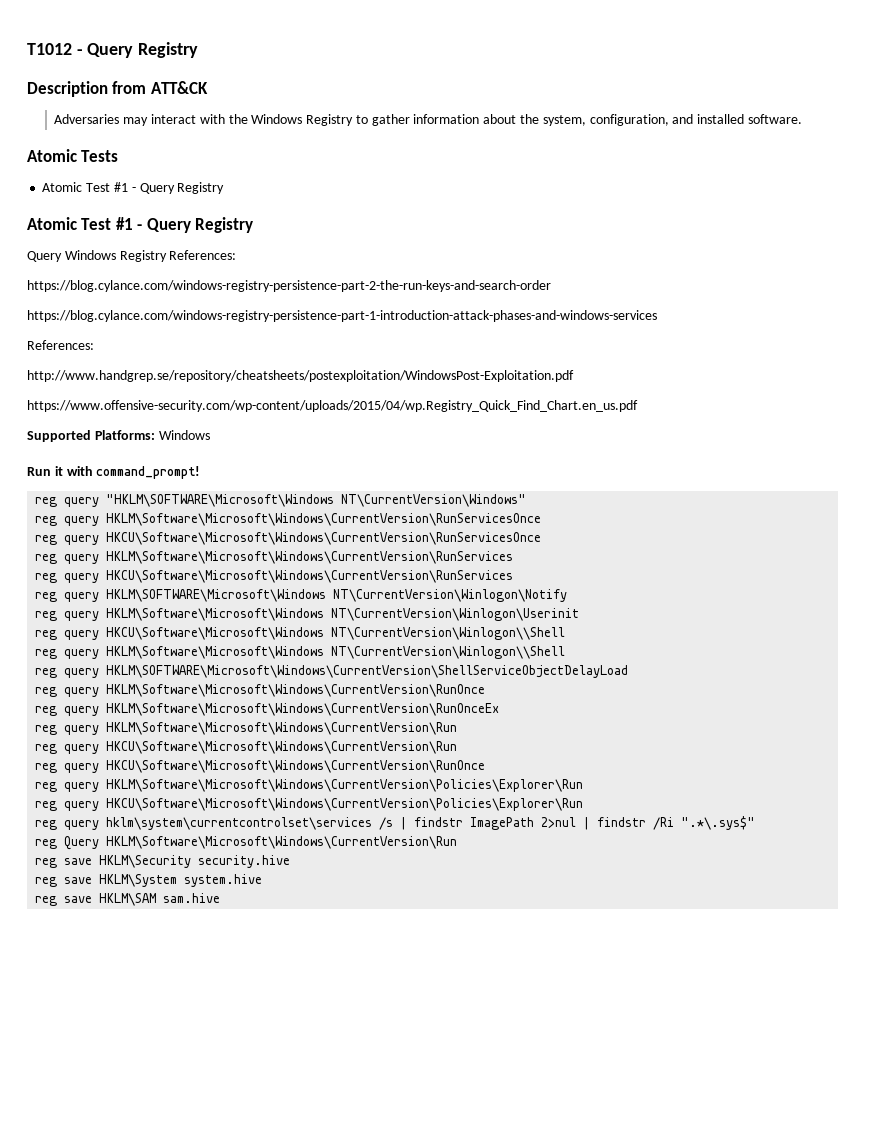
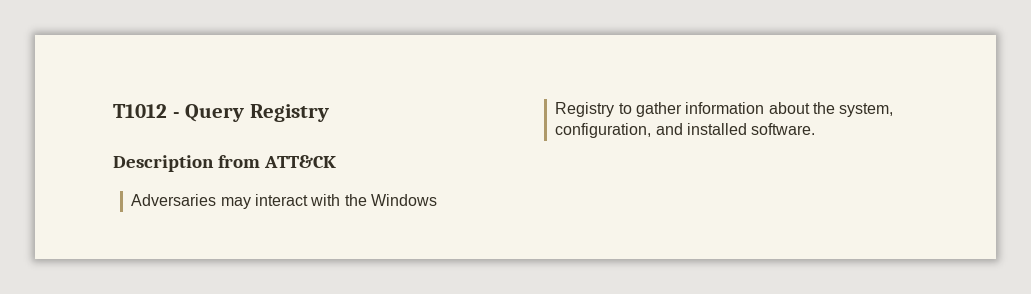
- Atomic Tests
- Atomic Test #1 - Query Registry
- Atomic Test #1 - Query Registry
- Query Windows Registry References:
- https://blog.cylance.com/windows-registry-persistence-part-2-the-run-keys-and-search-order
- https://blog.cylance.com/windows-registry-persistence-part-1-introduction-attack-phases-and-windows-services
- References:
- http://www.handgrep.se/repository/cheatsheets/postexploitation/WindowsPost-Exploitation.pdf
- https://www.offensive-security.com/wp-content/uploads/2015/04/wp.Registry_Quick_Find_Chart.en_us.pdf
- Supported Platforms: Windows
- Run it with command_prompt!
- reg query "HKLM\SOFTWARE\Microsoft\Windows NT\CurrentVersion\Windows"
- reg query HKLM\Software\Microsoft\Windows\CurrentVersion\RunServicesOnce
- reg query HKCU\Software\Microsoft\Windows\CurrentVersion\RunServicesOnce
- reg query HKLM\Software\Microsoft\Windows\CurrentVersion\RunServices
- reg query HKCU\Software\Microsoft\Windows\CurrentVersion\RunServices
- reg query HKLM\SOFTWARE\Microsoft\Windows NT\CurrentVersion\Winlogon\Notify
- reg query HKLM\Software\Microsoft\Windows NT\CurrentVersion\Winlogon\Userinit
- reg query HKCU\Software\Microsoft\Windows NT\CurrentVersion\Winlogon\\Shell
- reg query HKLM\Software\Microsoft\Windows NT\CurrentVersion\Winlogon\\Shell
- reg query HKLM\SOFTWARE\Microsoft\Windows\CurrentVersion\ShellServiceObjectDelayLoad
- reg query HKLM\Software\Microsoft\Windows\CurrentVersion\RunOnce
- reg query HKLM\Software\Microsoft\Windows\CurrentVersion\RunOnceEx
- reg query HKLM\Software\Microsoft\Windows\CurrentVersion\Run
- reg query HKCU\Software\Microsoft\Windows\CurrentVersion\Run
- reg query HKCU\Software\Microsoft\Windows\CurrentVersion\RunOnce
- reg query HKLM\Software\Microsoft\Windows\CurrentVersion\Policies\Explorer\Run
- reg query HKCU\Software\Microsoft\Windows\CurrentVersion\Policies\Explorer\Run
- reg query hklm\system\currentcontrolset\services /s | findstr ImagePath 2>nul | findstr /Ri ".*\.sys$"
- reg Query HKLM\Software\Microsoft\Windows\CurrentVersion\Run
- reg save HKLM\Security security.hive
- reg save HKLM\System system.hive
- reg save HKLM\SAM sam.hive

